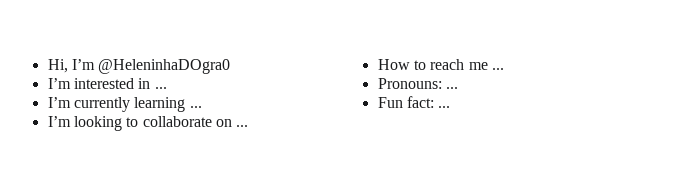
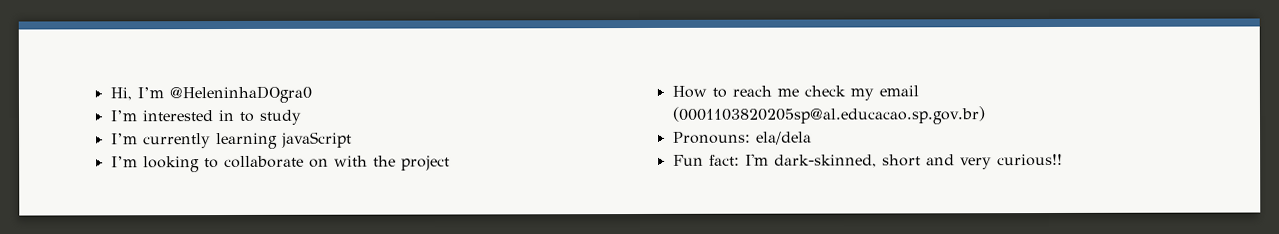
- I’m interested in ...
+ I’m interested in to study
- I’m currently learning ...
+ I’m currently learning javaScript
- I’m looking to collaborate on ...
+ I’m looking to collaborate on with the project
- How to reach me ...
+ How to reach me check my email (0001103820205sp@al.educacao.sp.gov.br)
- Pronouns: ...
+ Pronouns: ela/dela
- Fun fact: ...
+ Fun fact: I'm dark-skinned, short and very curious!!

